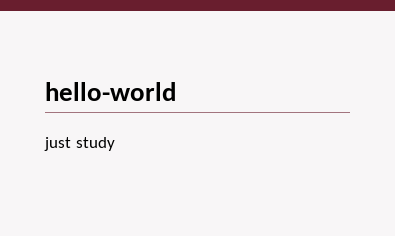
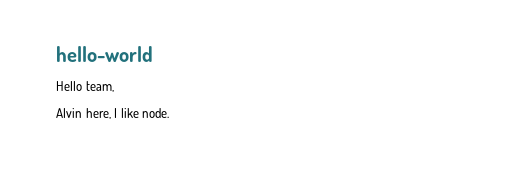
- just study
+ Hello team,
+ Alvin here, I like node.

